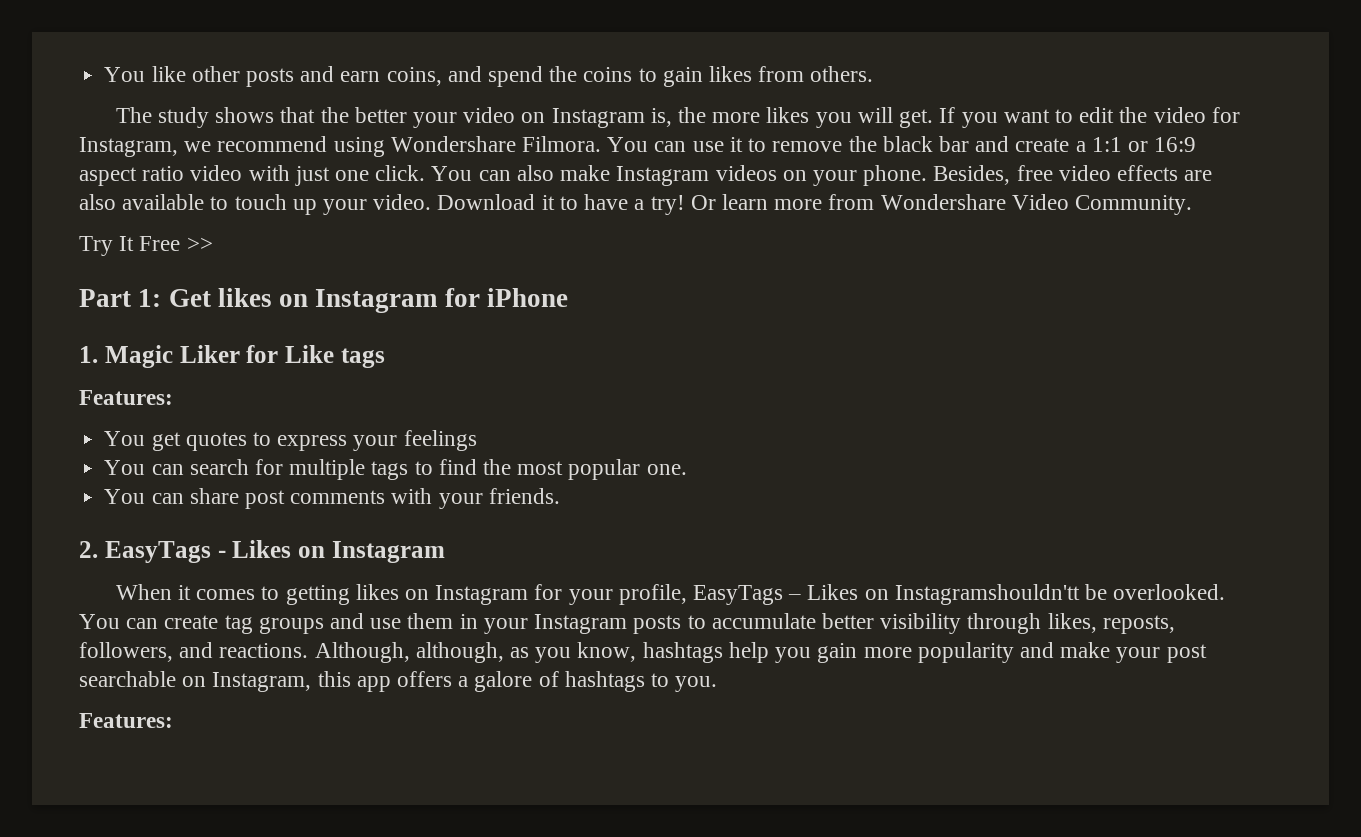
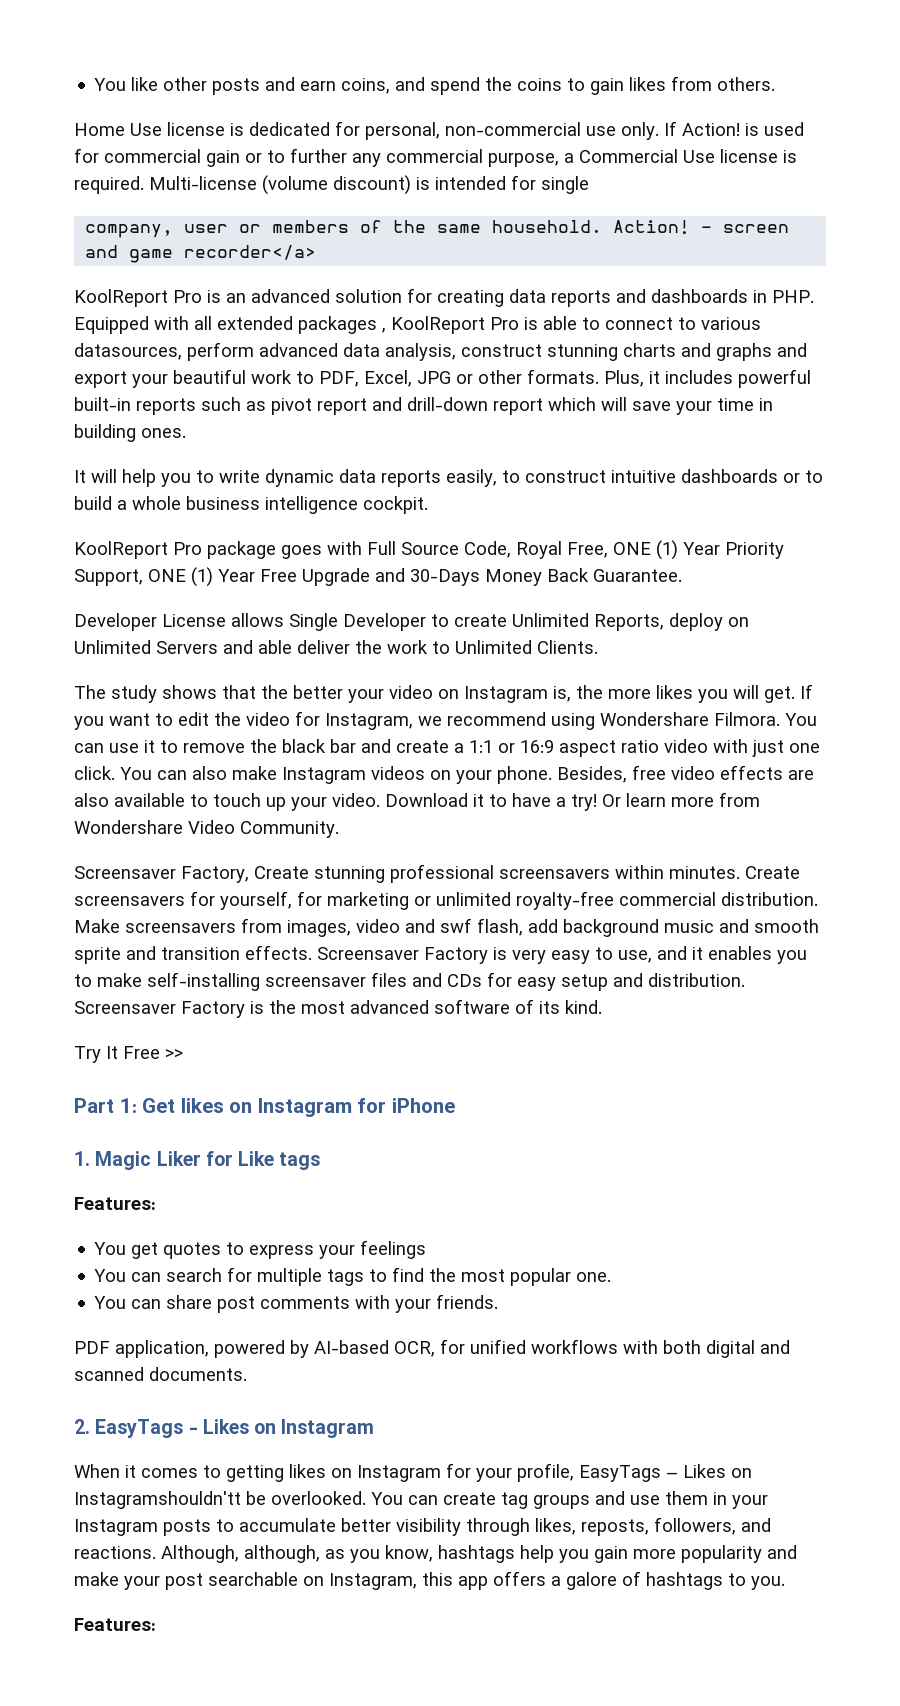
+ Home Use license is dedicated for personal, non-commercial use only. If Action! is used for commercial gain or to further any commercial purpose, a Commercial Use license is required. Multi-license (volume discount) is intended for single
+ company, user or members of the same household. Action! - screen and game recorder</a>
+ KoolReport Pro is an advanced solution for creating data reports and dashboards in PHP. Equipped with all extended packages , KoolReport Pro is able to connect to various datasources, perform advanced data analysis, construct stunning charts and graphs and export your beautiful work to PDF, Excel, JPG or other formats. Plus, it includes powerful built-in reports such as pivot report and drill-down report which will save your time in building ones.
+ It will help you to write dynamic data reports easily, to construct intuitive dashboards or to build a whole business intelligence cockpit.
+ KoolReport Pro package goes with Full Source Code, Royal Free, ONE (1) Year Priority Support, ONE (1) Year Free Upgrade and 30-Days Money Back Guarantee.
+ Developer License allows Single Developer to create Unlimited Reports, deploy on Unlimited Servers and able deliver the work to Unlimited Clients.
+ Screensaver Factory, Create stunning professional screensavers within minutes. Create screensavers for yourself, for marketing or unlimited royalty-free commercial distribution. Make screensavers from images, video and swf flash, add background music and smooth sprite and transition effects. Screensaver Factory is very easy to use, and it enables you to make self-installing screensaver files and CDs for easy setup and distribution. Screensaver Factory is the most advanced software of its kind.
+ PDF application, powered by AI-based OCR, for unified workflows with both digital and scanned documents.

